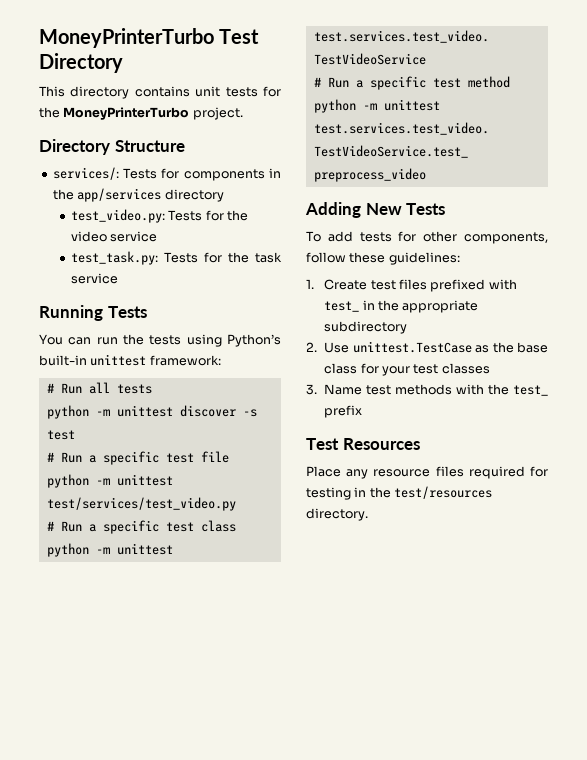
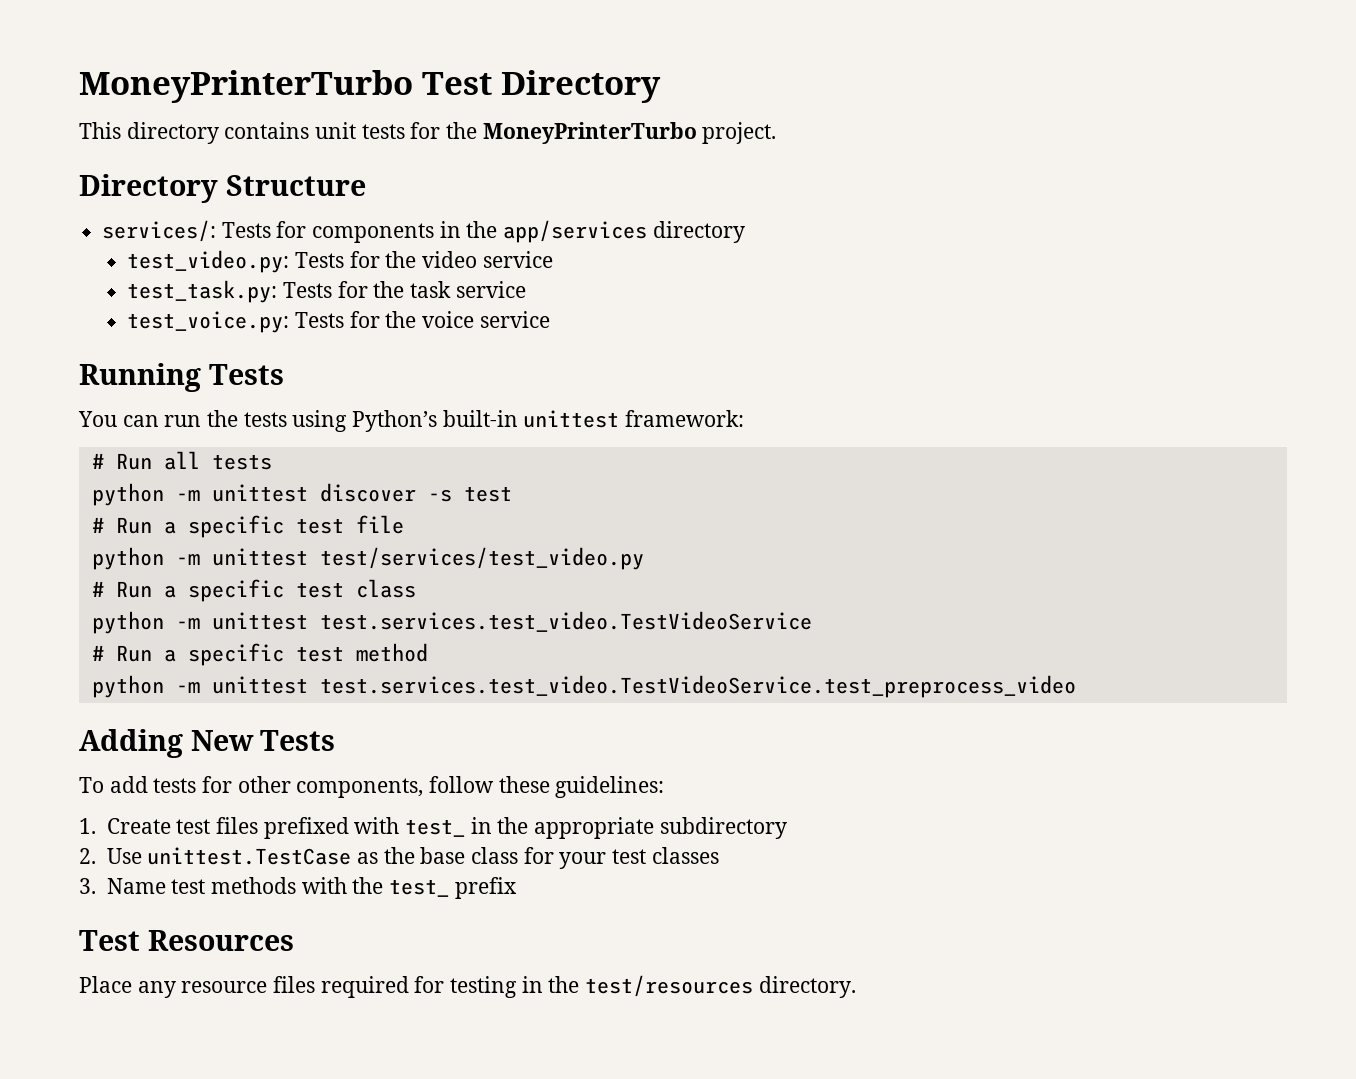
+ test_voice.py: Tests for the voice service

